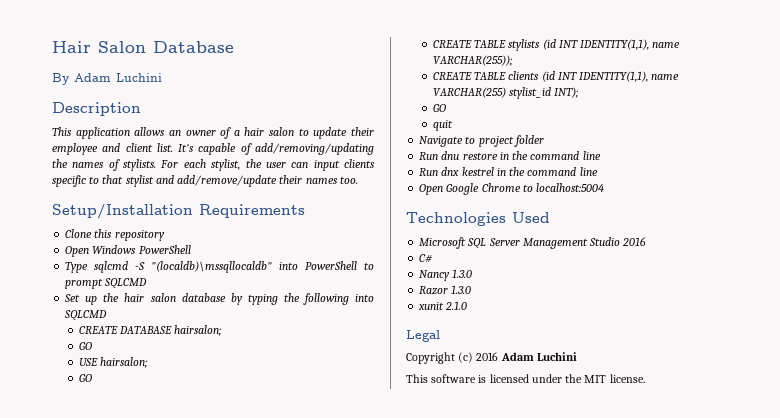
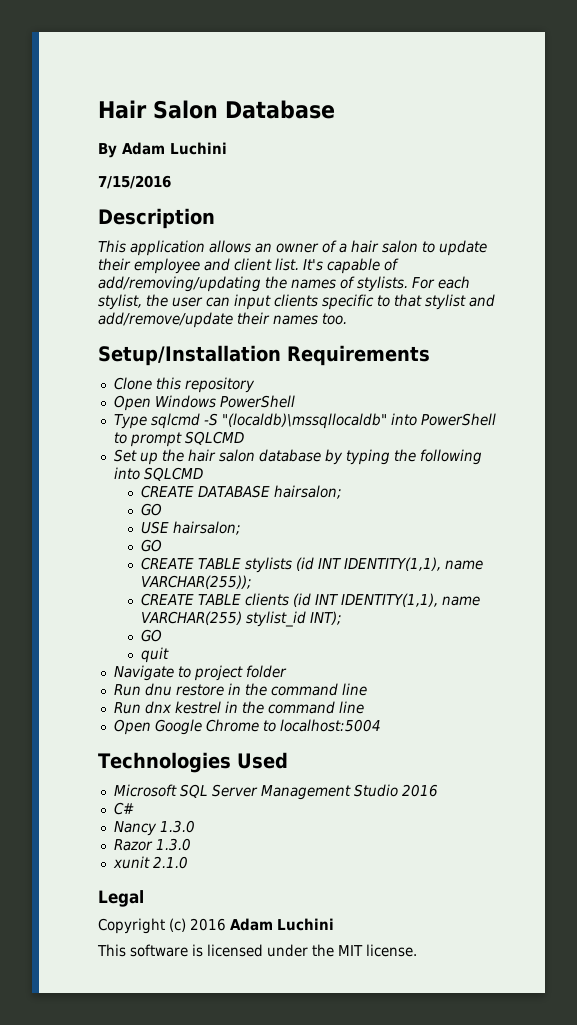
+ 7/15/2016

